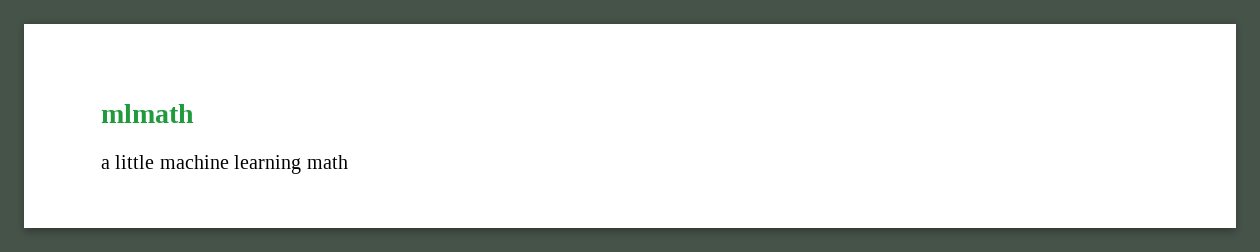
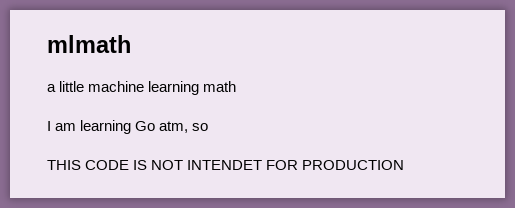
+ I am learning Go atm, so
+ THIS CODE IS NOT INTENDET FOR PRODUCTION

